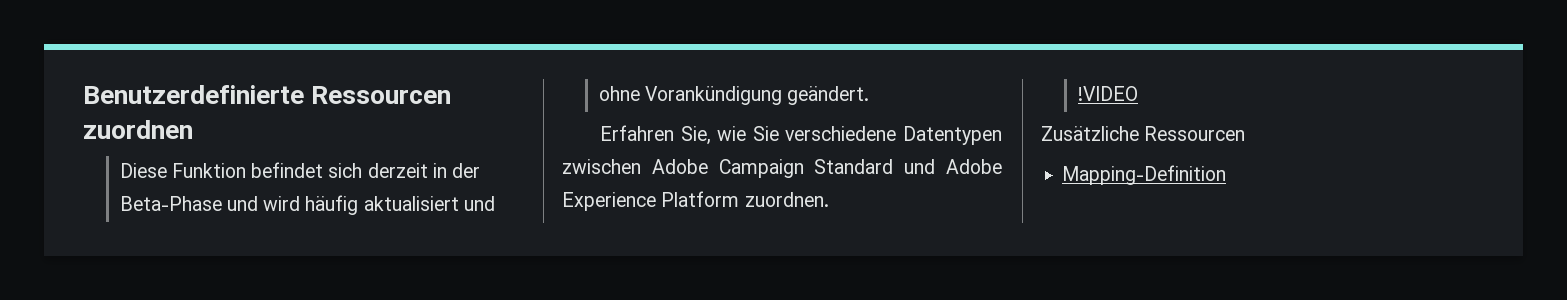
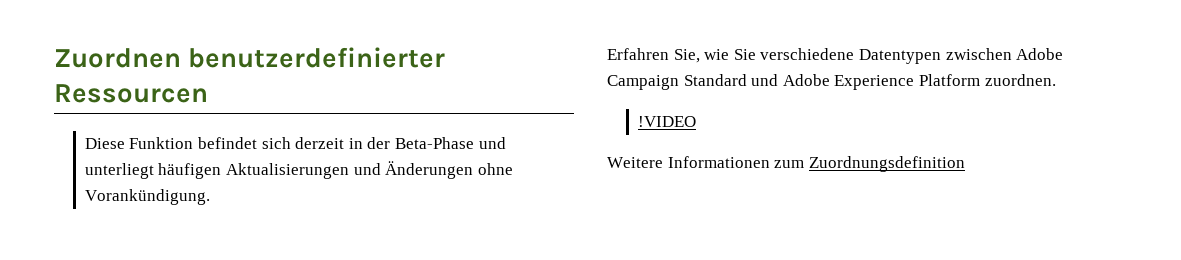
- Benutzerdefinierte Ressourcen zuordnen
+ Zuordnen benutzerdefinierter Ressourcen
- Diese Funktion befindet sich derzeit in der Beta-Phase und wird häufig aktualisiert und ohne Vorankündigung geändert.
+ Diese Funktion befindet sich derzeit in der Beta-Phase und unterliegt häufigen Aktualisierungen und Änderungen ohne Vorankündigung.
- Zusätzliche Ressourcen
- Mapping-Definition
+ Weitere Informationen zum Zuordnungsdefinition

